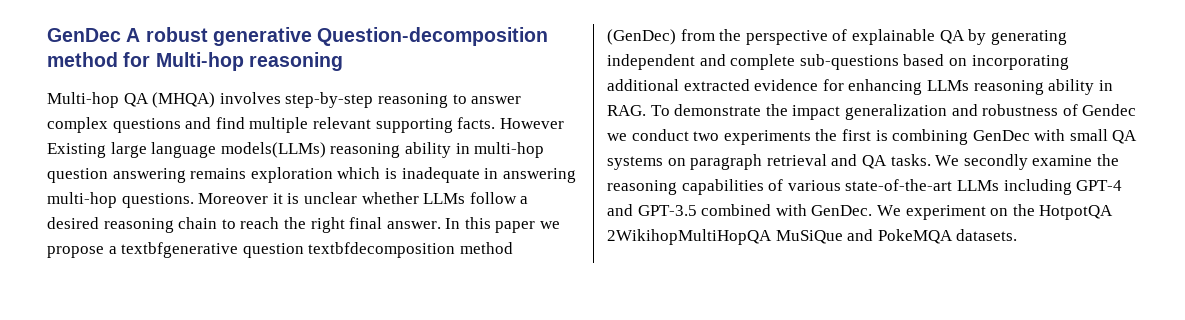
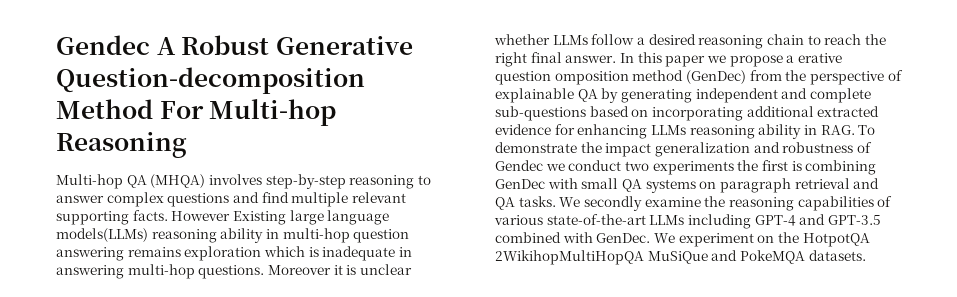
- GenDec A robust generative Question-decomposition method for Multi-hop reasoning
+ Gendec A Robust Generative Question-decomposition Method For Multi-hop Reasoning
- In this paper we propose a textbfgenerative question textbfdecomposition method (GenDec) from the perspective of explainable QA by generating independent and complete sub-questions based on incorporating additional extracted evidence for enhancing LLMs reasoning ability in RAG. To demonstrate the impact generalization and robustness of Gendec we conduct two experiments the first is combining GenDec with small QA systems on paragraph retrieval and QA tasks.
+ In this paper we propose a erative question omposition method (GenDec) from the perspective of explainable QA by generating independent and complete sub-questions based on incorporating additional extracted evidence for enhancing LLMs reasoning ability in RAG. To demonstrate the impact generalization and robustness of Gendec we conduct two experiments the first is combining GenDec with small QA systems on paragraph retrieval and QA tasks.

